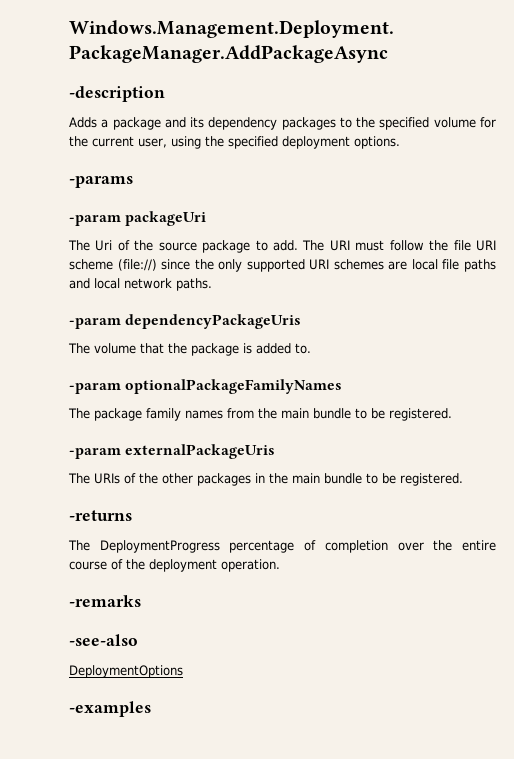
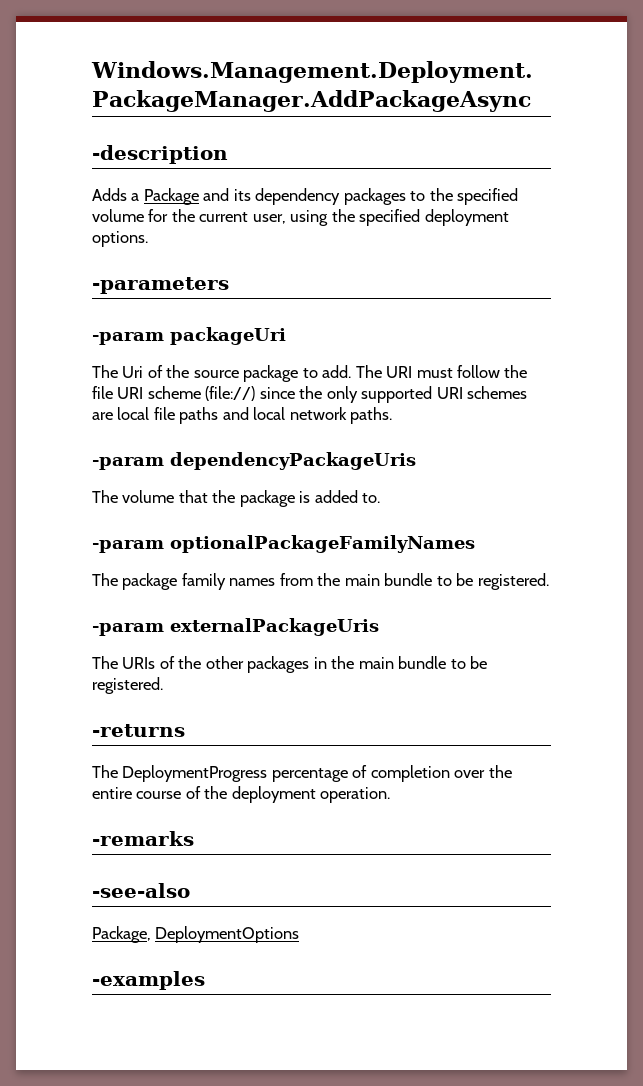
- Adds a package and its dependency packages to the specified volume for the current user, using the specified deployment options.
+ Adds a Package and its dependency packages to the specified volume for the current user, using the specified deployment options.
- -params
+ -parameters
- DeploymentOptions
+ Package, DeploymentOptions

